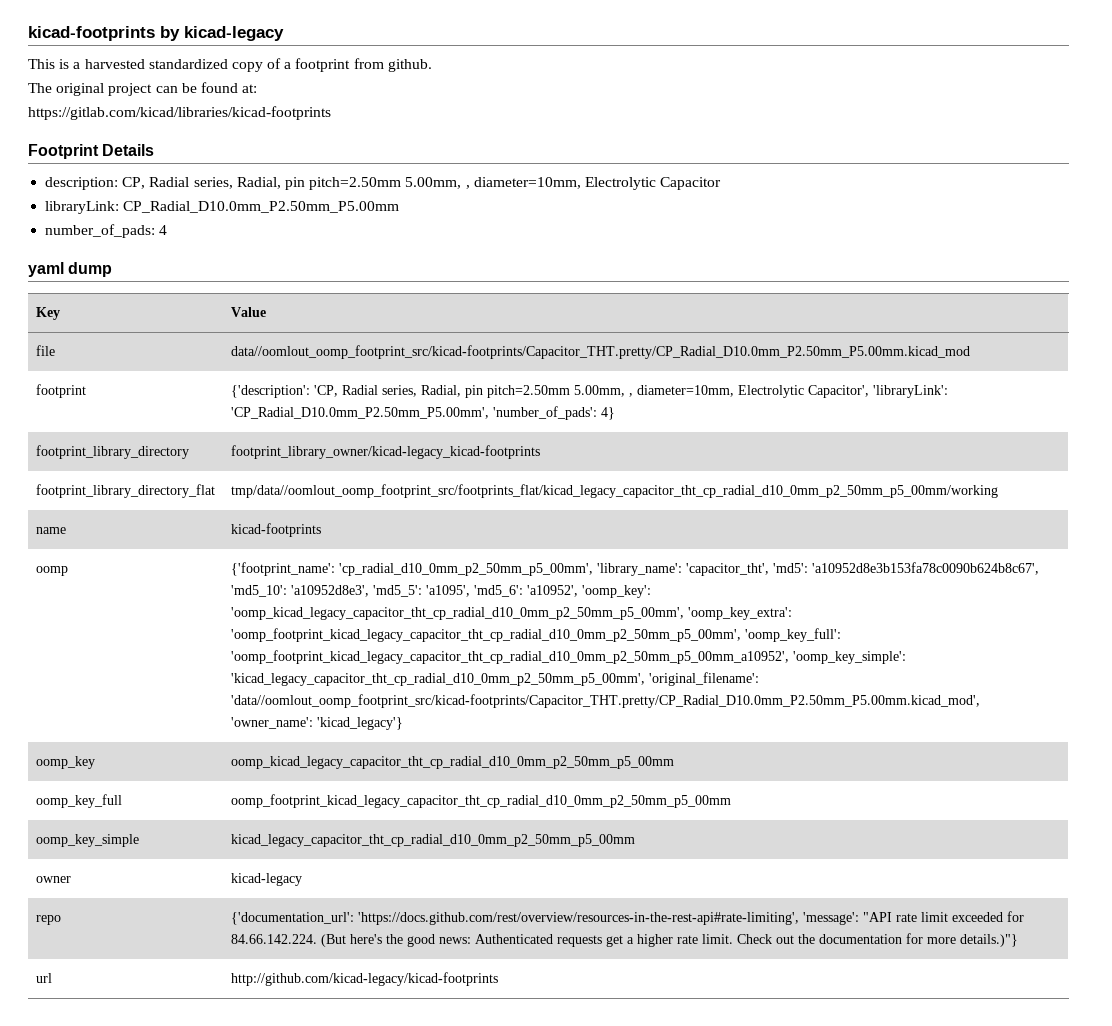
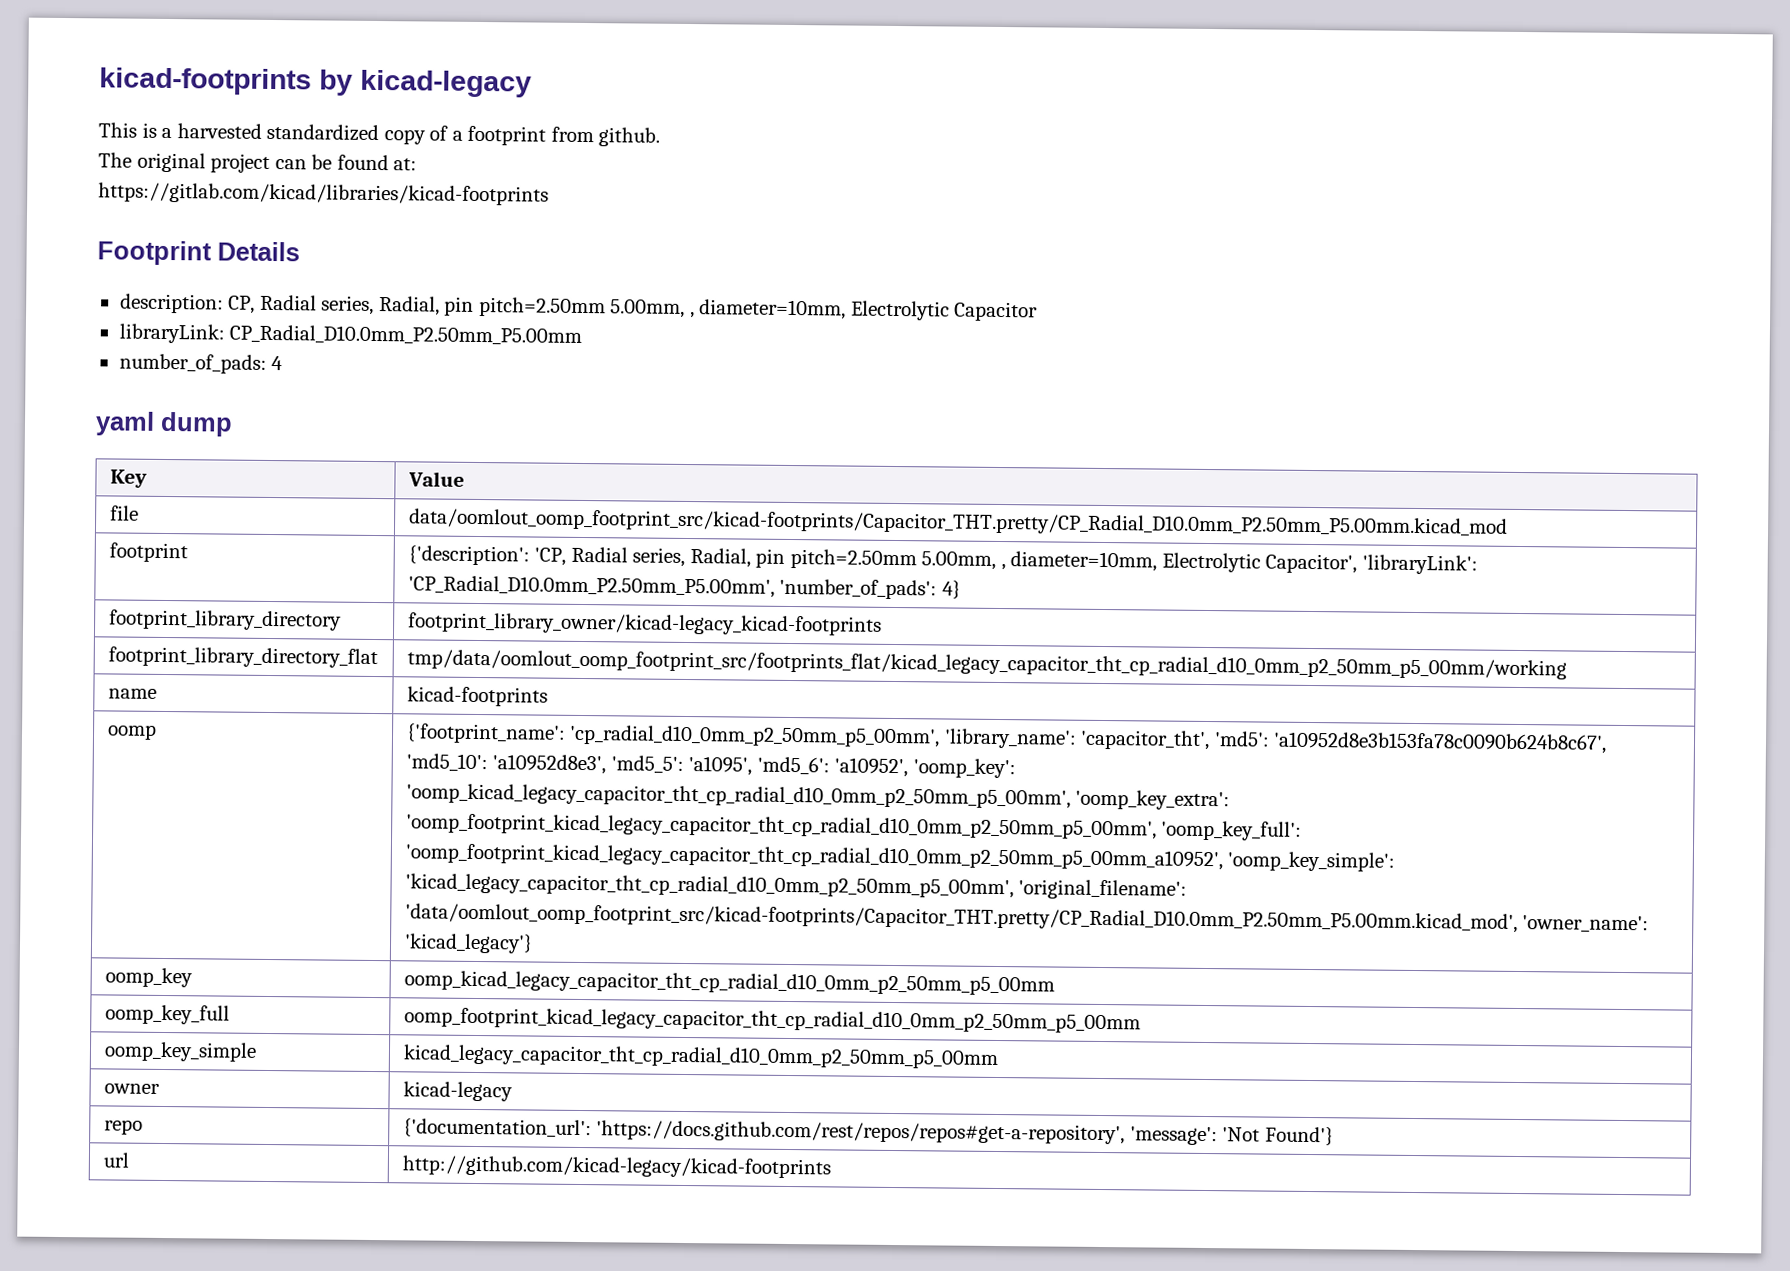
- file | data//oomlout_oomp_footprint_src/kicad-footprints/Capacitor_THT.pretty/CP_Radial_D10.0mm_P2.50mm_P5.00mm.kicad_mod
+ file | data/oomlout_oomp_footprint_src/kicad-footprints/Capacitor_THT.pretty/CP_Radial_D10.0mm_P2.50mm_P5.00mm.kicad_mod
- footprint_library_directory_flat | tmp/data//oomlout_oomp_footprint_src/footprints_flat/kicad_legacy_capacitor_tht_cp_radial_d10_0mm_p2_50mm_p5_00mm/working
+ footprint_library_directory_flat | tmp/data/oomlout_oomp_footprint_src/footprints_flat/kicad_legacy_capacitor_tht_cp_radial_d10_0mm_p2_50mm_p5_00mm/working
- oomp | {'footprint_name': 'cp_radial_d10_0mm_p2_50mm_p5_00mm', 'library_name': 'capacitor_tht', 'md5': 'a10952d8e3b153fa78c0090b624b8c67', 'md5_10': 'a10952d8e3', 'md5_5': 'a1095', 'md5_6': 'a10952', 'oomp_key': 'oomp_kicad_legacy_capacitor_tht_cp_radial_d10_0mm_p2_50mm_p5_00mm', 'oomp_key_extra': 'oomp_footprint_kicad_legacy_capacitor_tht_cp_radial_d10_0mm_p2_50mm_p5_00mm', 'oomp_key_full': 'oomp_footprint_kicad_legacy_capacitor_tht_cp_radial_d10_0mm_p2_50mm_p5_00mm_a10952', 'oomp_key_simple': 'kicad_legacy_capacitor_tht_cp_radial_d10_0mm_p2_50mm_p5_00mm', 'original_filename': 'data//oomlout_oomp_footprint_src/kicad-footprints/Capacitor_THT.pretty/CP_Radial_D10.0mm_P2.50mm_P5.00mm.kicad_mod', 'owner_name': 'kicad_legacy'}
+ oomp | {'footprint_name': 'cp_radial_d10_0mm_p2_50mm_p5_00mm', 'library_name': 'capacitor_tht', 'md5': 'a10952d8e3b153fa78c0090b624b8c67', 'md5_10': 'a10952d8e3', 'md5_5': 'a1095', 'md5_6': 'a10952', 'oomp_key': 'oomp_kicad_legacy_capacitor_tht_cp_radial_d10_0mm_p2_50mm_p5_00mm', 'oomp_key_extra': 'oomp_footprint_kicad_legacy_capacitor_tht_cp_radial_d10_0mm_p2_50mm_p5_00mm', 'oomp_key_full': 'oomp_footprint_kicad_legacy_capacitor_tht_cp_radial_d10_0mm_p2_50mm_p5_00mm_a10952', 'oomp_key_simple': 'kicad_legacy_capacitor_tht_cp_radial_d10_0mm_p2_50mm_p5_00mm', 'original_filename': 'data/oomlout_oomp_footprint_src/kicad-footprints/Capacitor_THT.pretty/CP_Radial_D10.0mm_P2.50mm_P5.00mm.kicad_mod', 'owner_name': 'kicad_legacy'}
- repo | {'documentation_url': 'https://docs.github.com/rest/overview/resources-in-the-rest-api#rate-limiting', 'message': "API rate limit exceeded for 84.66.142.224. (But here's the good news: Authenticated requests get a higher rate limit. Check out the documentation for more details.)"}
+ repo | {'documentation_url': 'https://docs.github.com/rest/repos/repos#get-a-repository', 'message': 'Not Found'}

